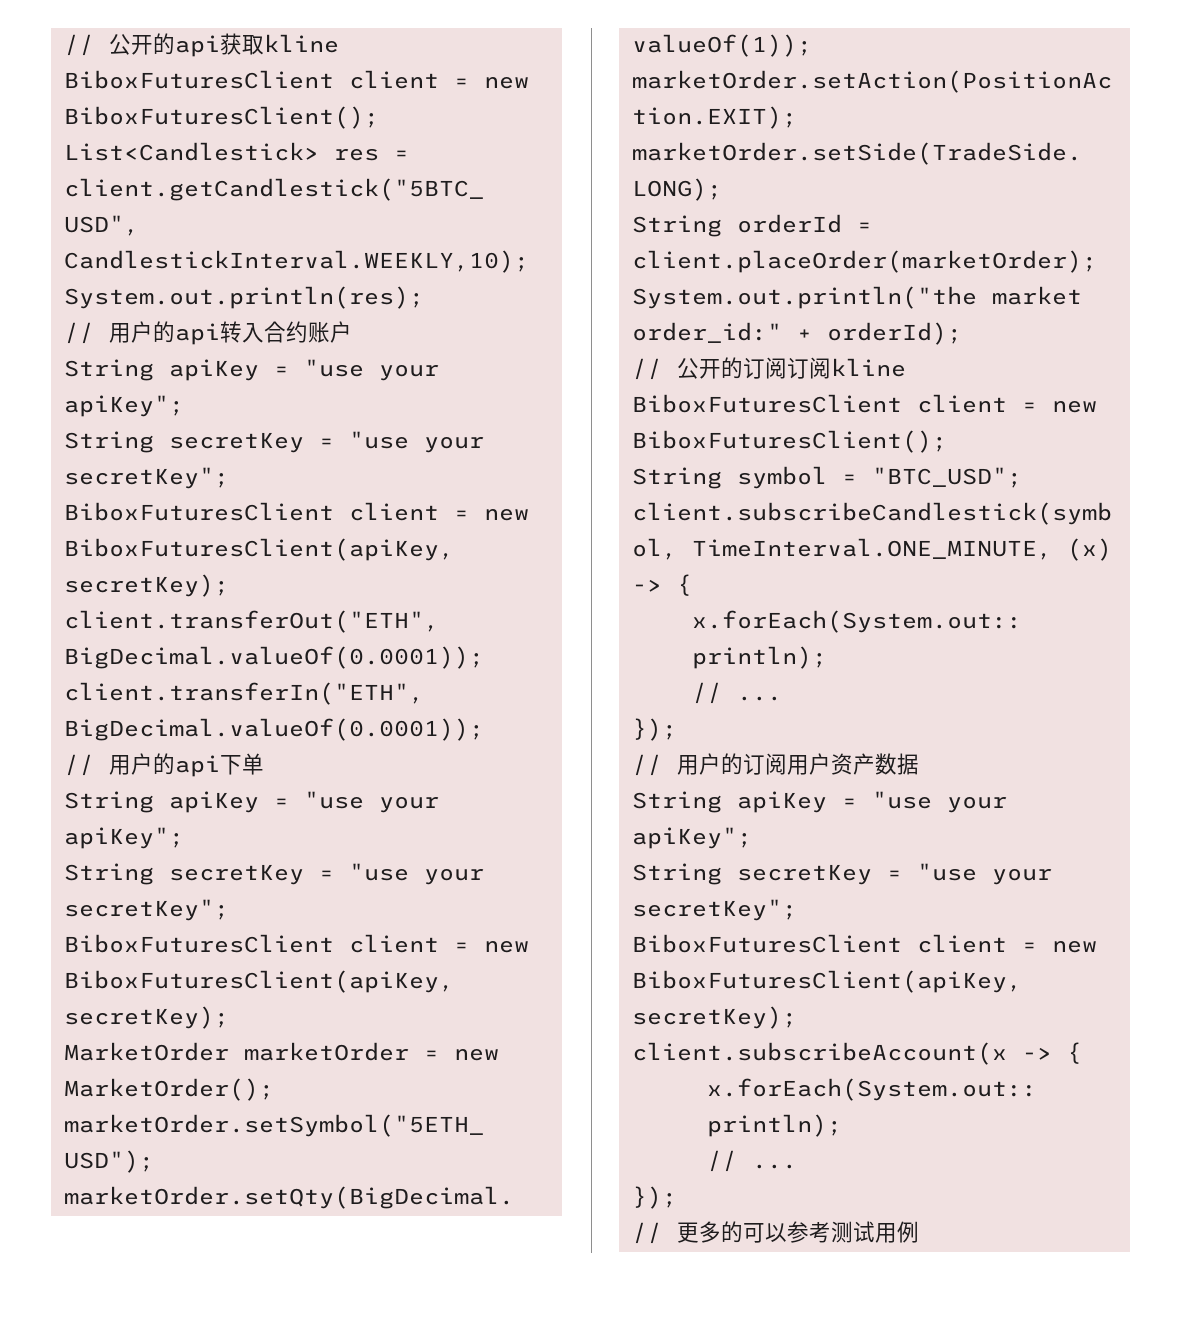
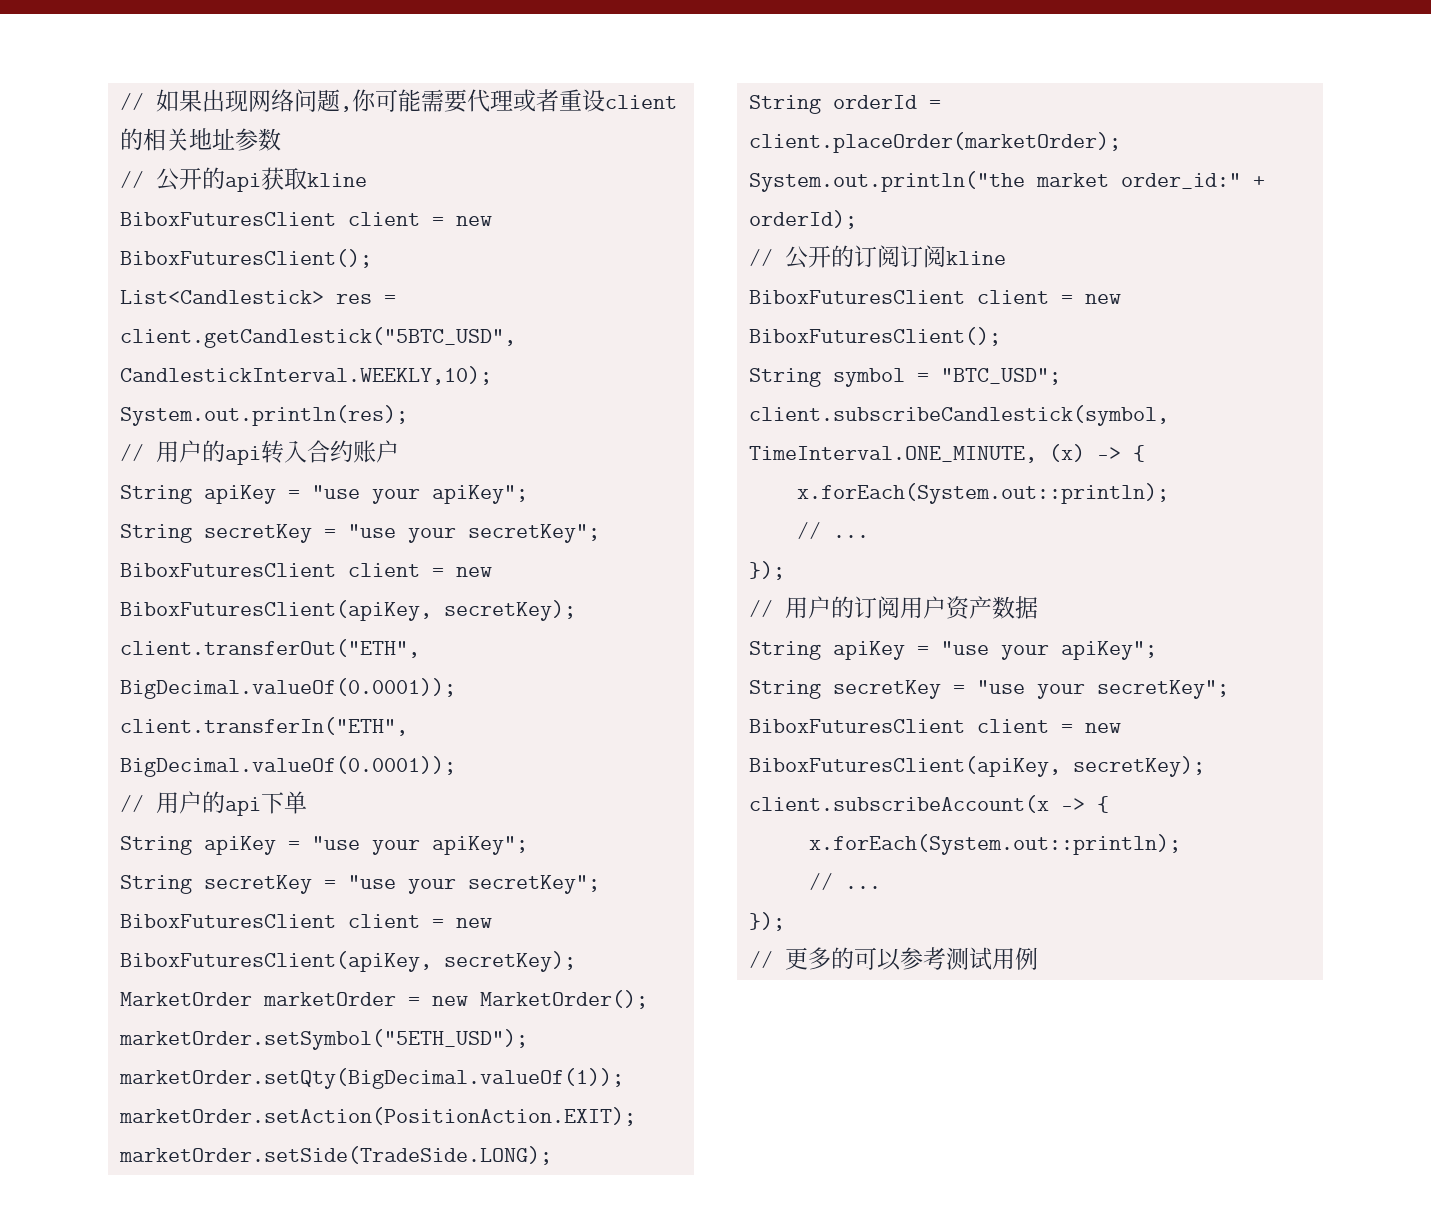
+ // 如果出现网络问题,你可能需要代理或者重设client的相关地址参数

